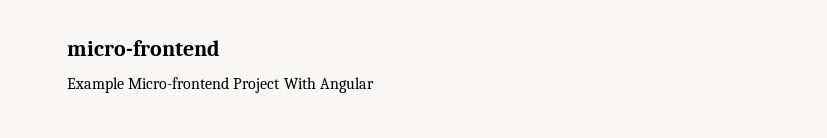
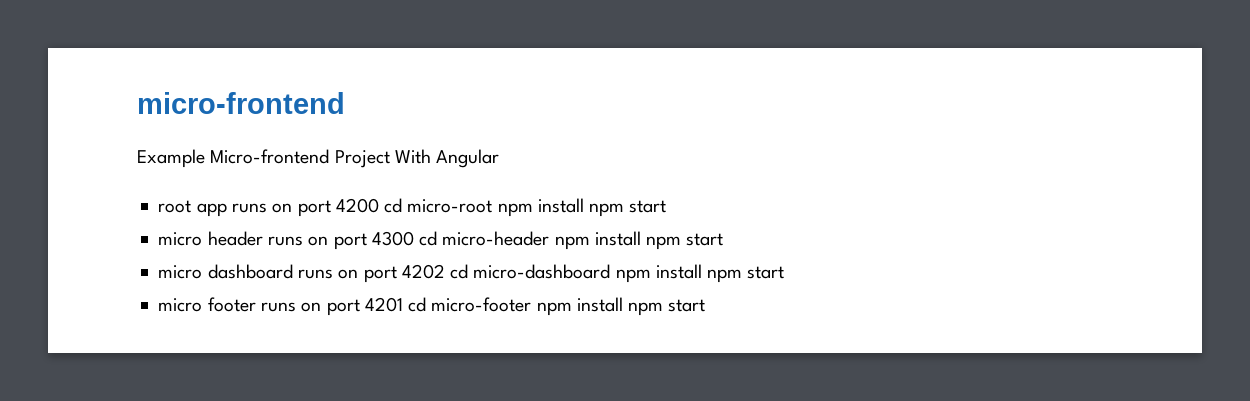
+ root app runs on port 4200 cd micro-root npm install npm start
+ micro header runs on port 4300 cd micro-header npm install npm start
+ micro dashboard runs on port 4202 cd micro-dashboard npm install npm start
+ micro footer runs on port 4201 cd micro-footer npm install npm start

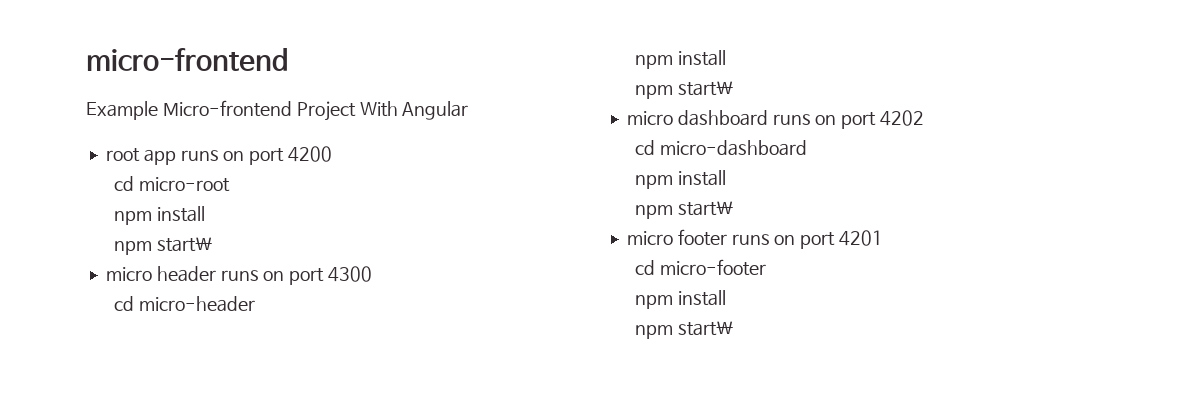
- root app runs on port 4200 cd micro-root npm install npm start
+ root app runs on port 4200
+ cd micro-root
+ npm install
+ npm start\
- micro header runs on port 4300 cd micro-header npm install npm start
+ micro header runs on port 4300
+ cd micro-header
+ npm install
+ npm start\
- micro dashboard runs on port 4202 cd micro-dashboard npm install npm start
+ micro dashboard runs on port 4202
+ cd micro-dashboard
+ npm install
+ npm start\
- micro footer runs on port 4201 cd micro-footer npm install npm start
+ micro footer runs on port 4201
+ cd micro-footer
+ npm install
+ npm start\

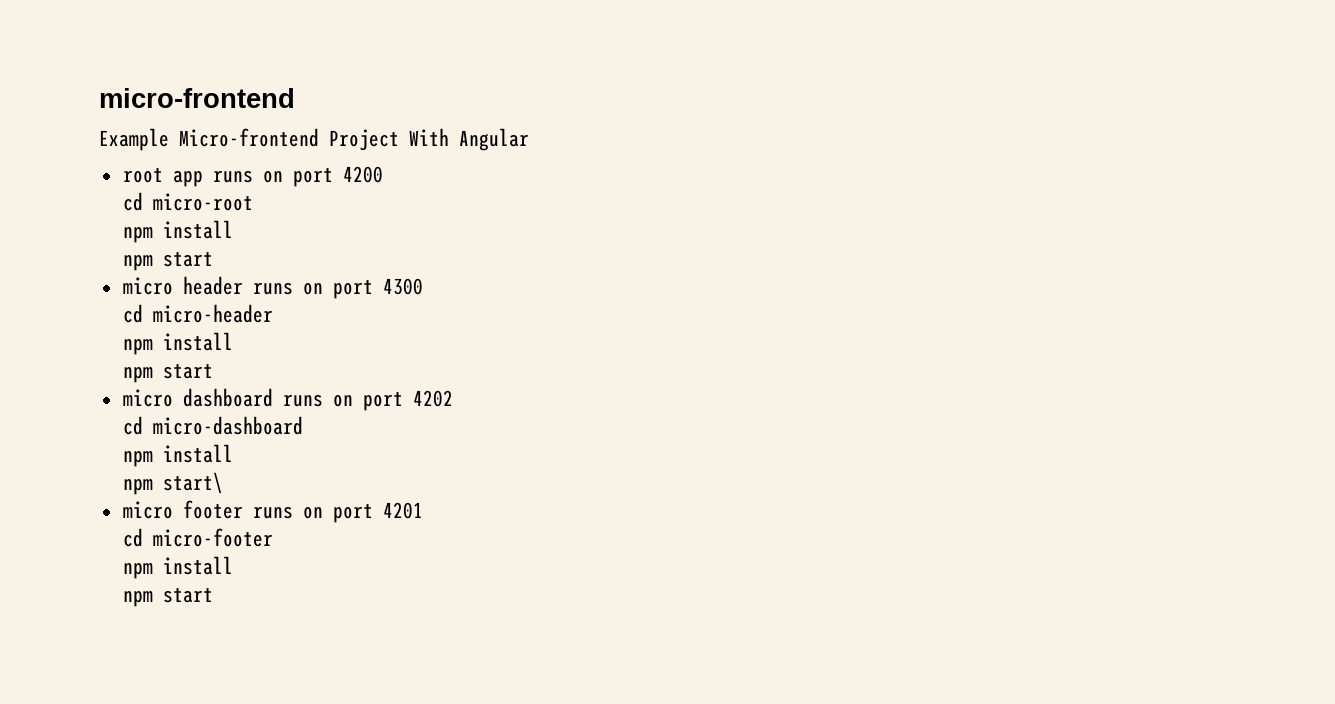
  cd micro-root
  npm install
- npm start\
+ npm start
  cd micro-header
  npm install
- npm start\
+ npm start
  cd micro-footer
  npm install
- npm start\
+ npm start

